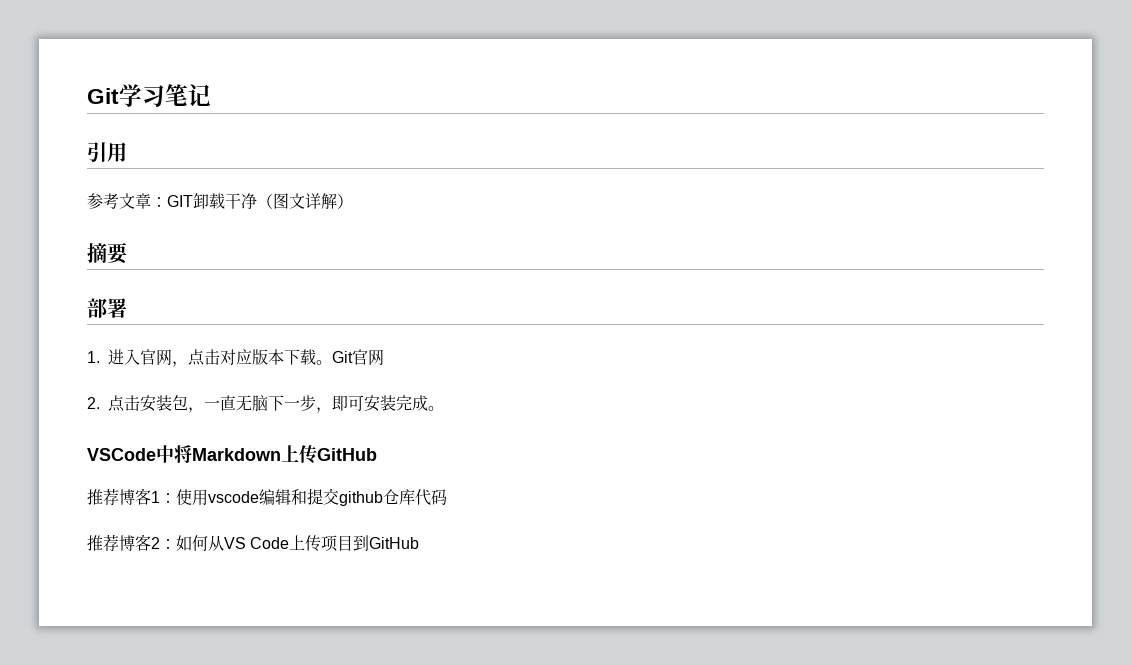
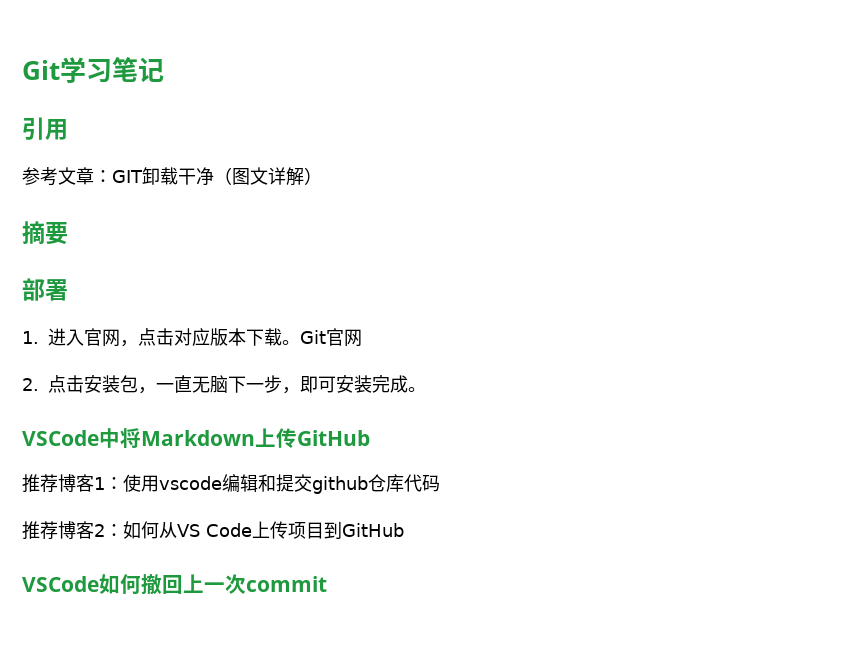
+ VSCode如何撤回上一次commit

